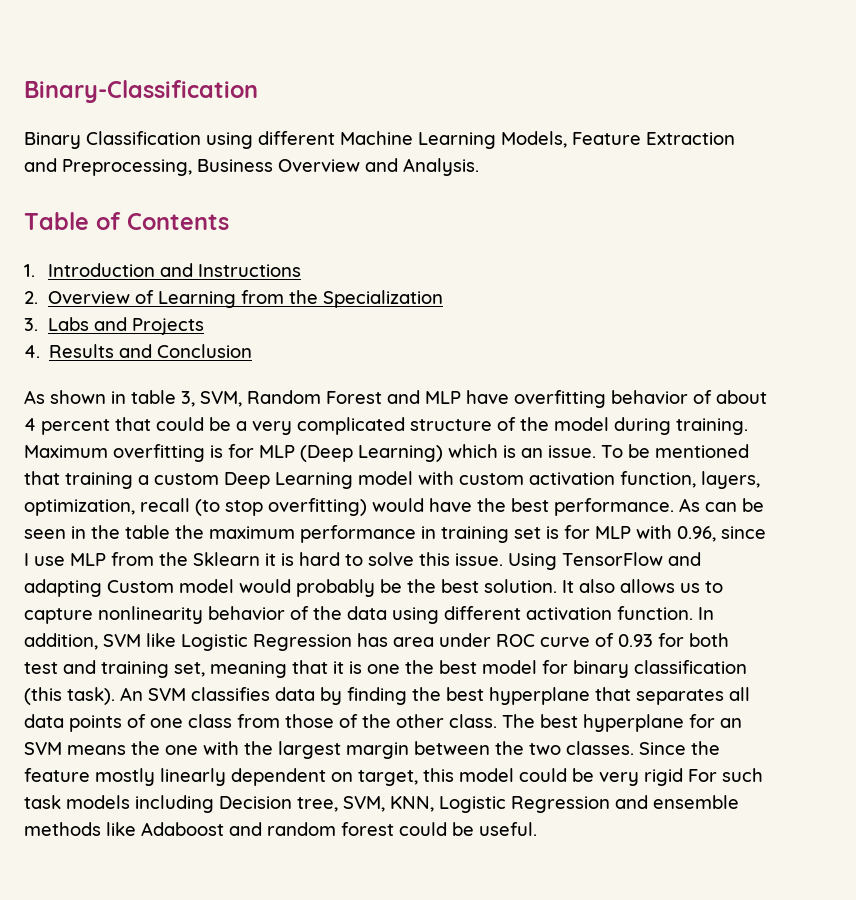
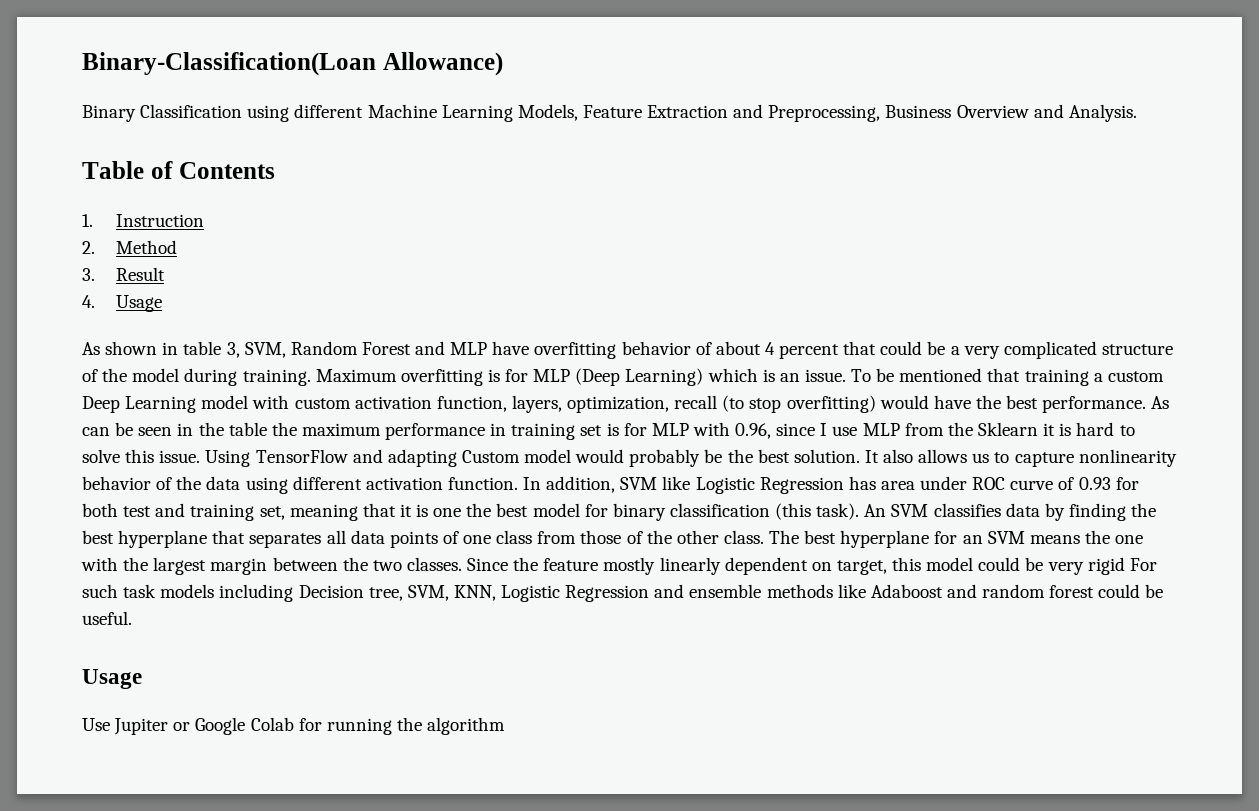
- Binary-Classification
+ Binary-Classification(Loan Allowance)
- 1. Introduction and Instructions
- 2. Overview of Learning from the Specialization
- 3. Labs and Projects
- 4. Results and Conclusion
+ 1. Instruction
+ 2. Method
+ 3. Result
+ 4. Usage
  Since the feature mostly linearly dependent on target, this model could be very rigid For such task models including Decision tree, SVM, KNN, Logistic Regression and ensemble methods like Adaboost and random forest could be useful.
+ Usage
+ Use Jupiter or Google Colab for running the algorithm

